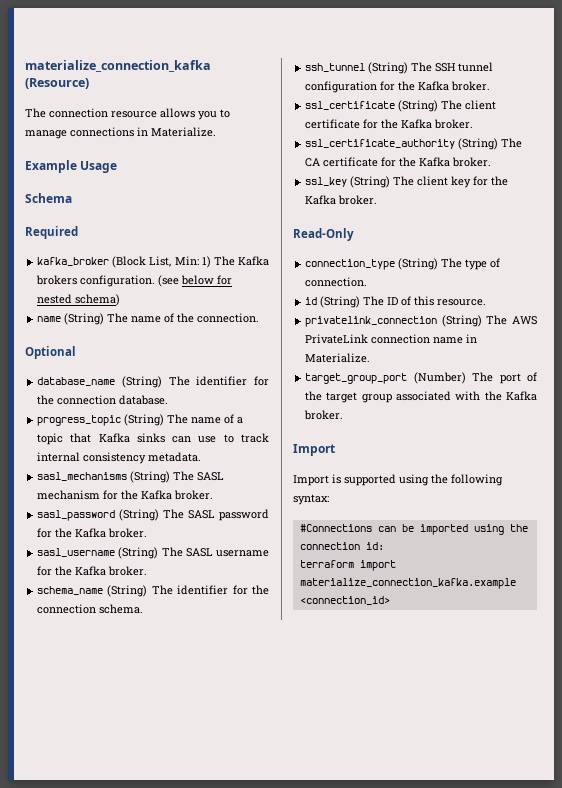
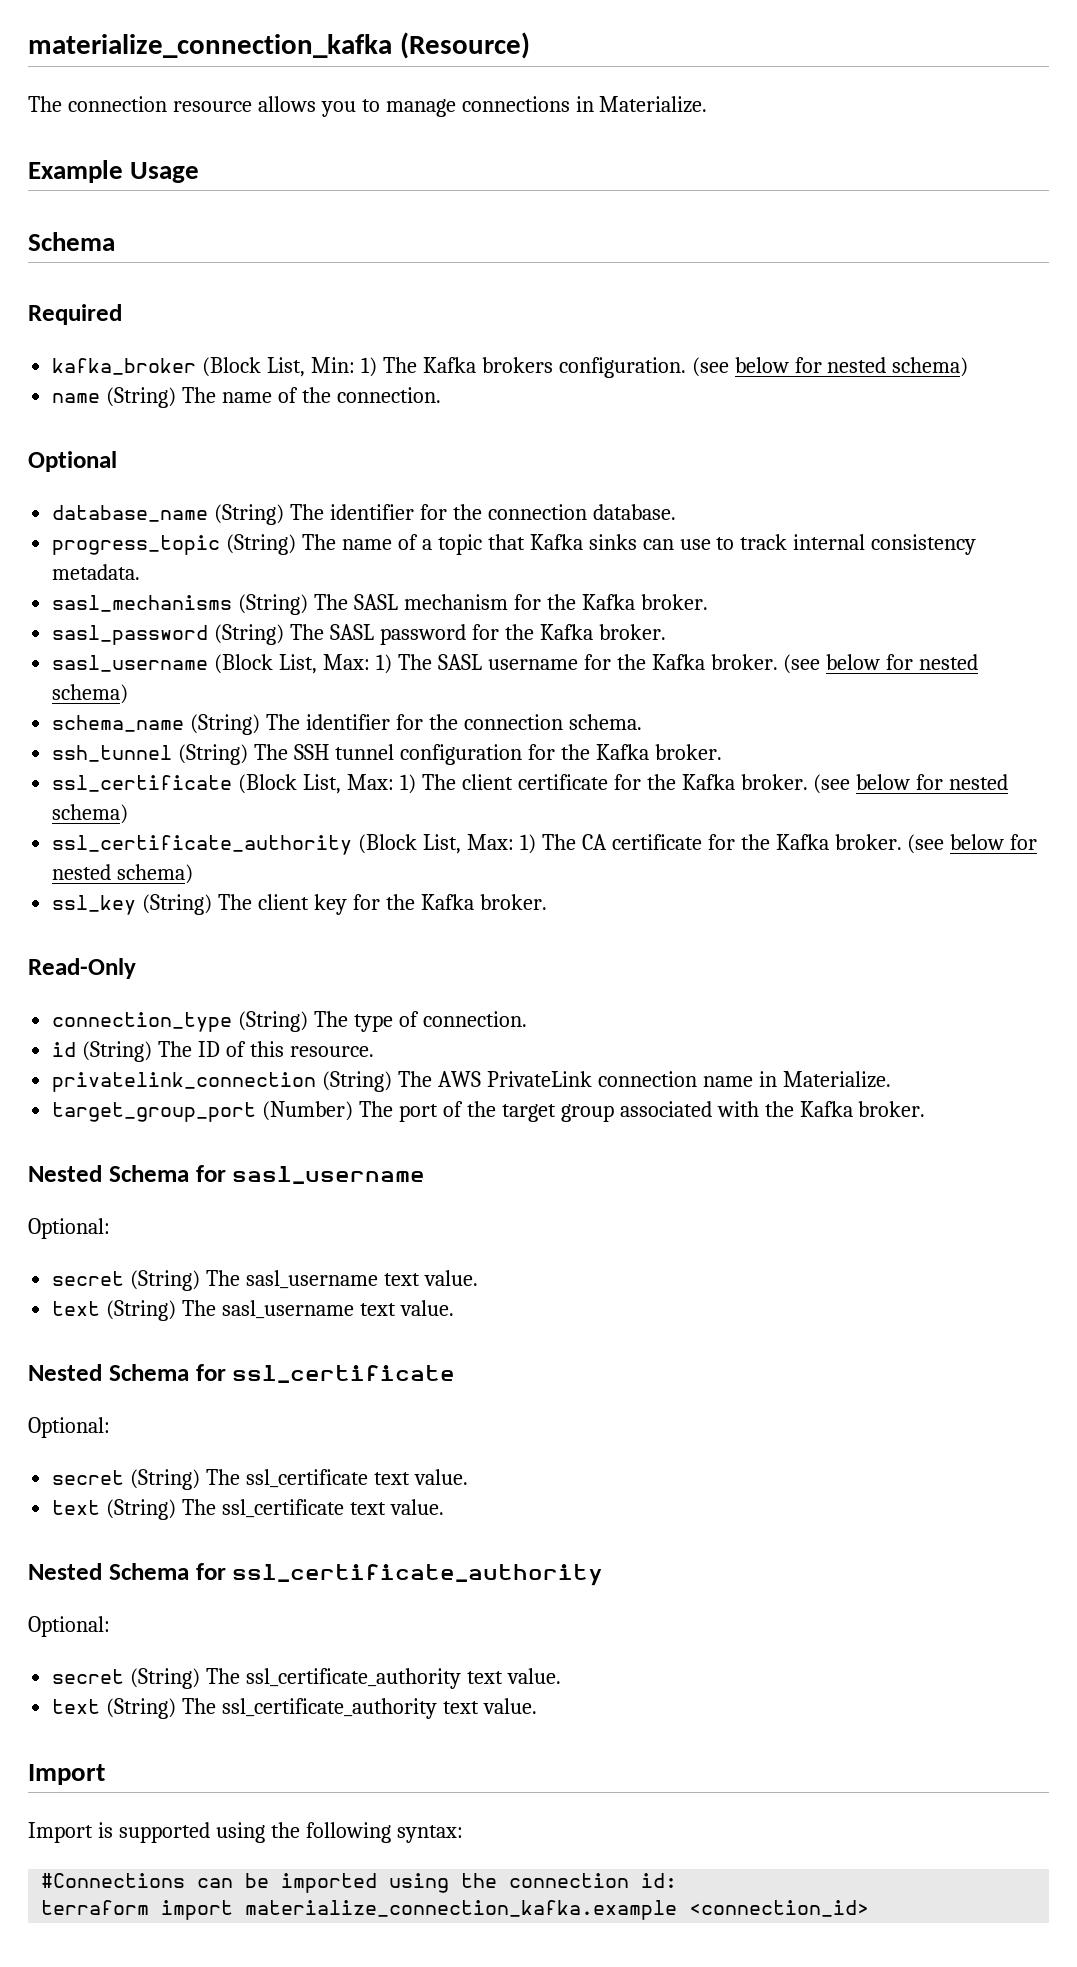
- sasl_username (String) The SASL username for the Kafka broker.
+ sasl_username (Block List, Max: 1) The SASL username for the Kafka broker. (see below for nested schema)
- ssl_certificate (String) The client certificate for the Kafka broker.
- ssl_certificate_authority (String) The CA certificate for the Kafka broker.
+ ssl_certificate (Block List, Max: 1) The client certificate for the Kafka broker. (see below for nested schema)
+ ssl_certificate_authority (Block List, Max: 1) The CA certificate for the Kafka broker. (see below for nested schema)
+ Nested Schema for sasl_username
+ Optional:
+ secret (String) The sasl_username text value.
+ text (String) The sasl_username text value.
+ Nested Schema for ssl_certificate
+ Optional:
+ secret (String) The ssl_certificate text value.
+ text (String) The ssl_certificate text value.
+ Nested Schema for ssl_certificate_authority
+ Optional:
+ secret (String) The ssl_certificate_authority text value.
+ text (String) The ssl_certificate_authority text value.

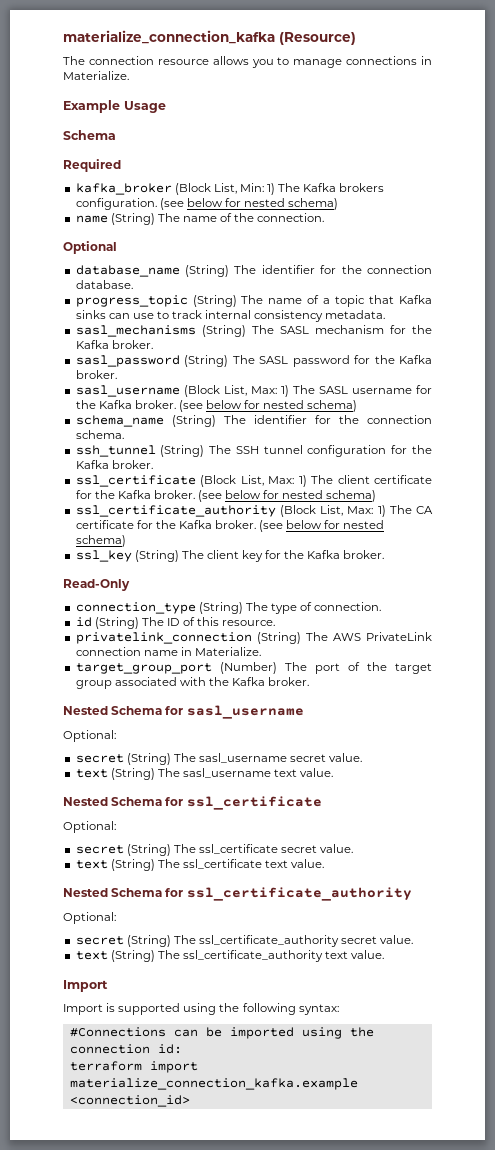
- secret (String) The sasl_username text value.
+ secret (String) The sasl_username secret value.
- secret (String) The ssl_certificate text value.
+ secret (String) The ssl_certificate secret value.
- secret (String) The ssl_certificate_authority text value.
+ secret (String) The ssl_certificate_authority secret value.

